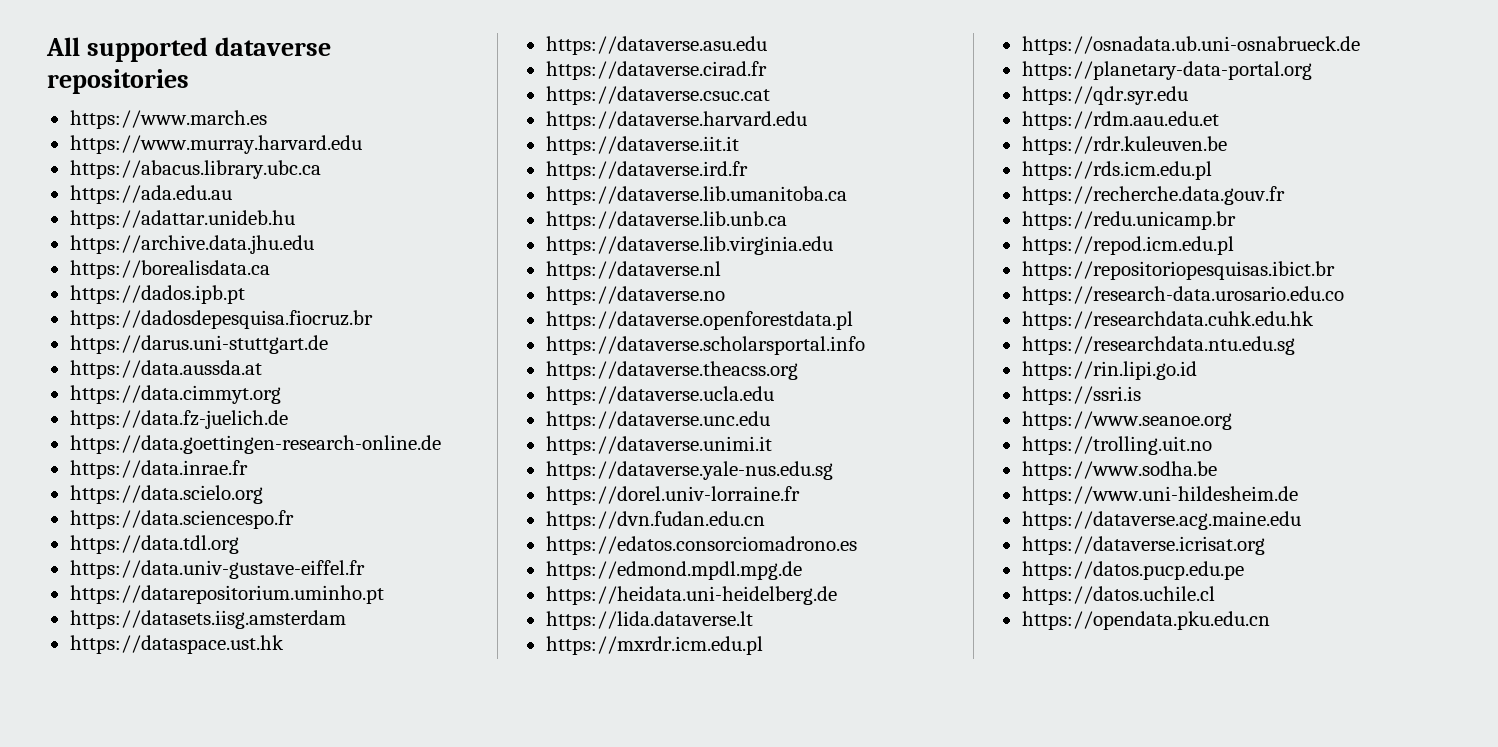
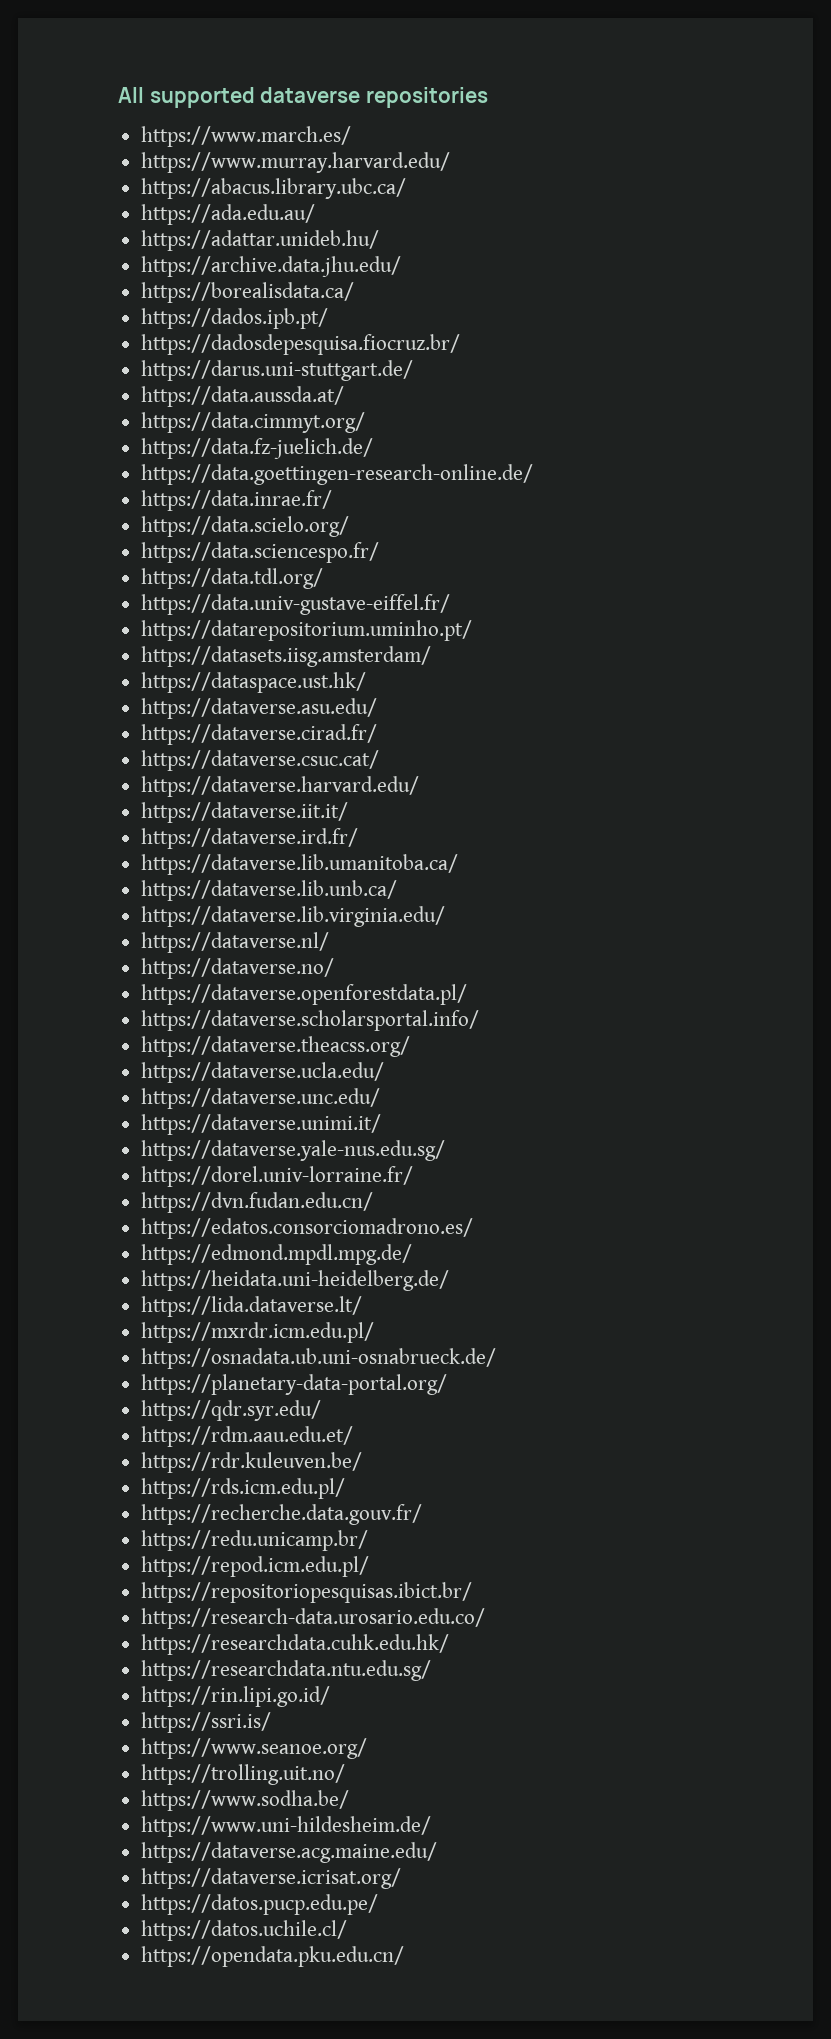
- https://www.march.es
- https://www.murray.harvard.edu
- https://abacus.library.ubc.ca
- https://ada.edu.au
- https://adattar.unideb.hu
- https://archive.data.jhu.edu
- https://borealisdata.ca
- https://dados.ipb.pt
- https://dadosdepesquisa.fiocruz.br
- https://darus.uni-stuttgart.de
- https://data.aussda.at
- https://data.cimmyt.org
- https://data.fz-juelich.de
- https://data.goettingen-research-online.de
- https://data.inrae.fr
- https://data.scielo.org
- https://data.sciencespo.fr
- https://data.tdl.org
- https://data.univ-gustave-eiffel.fr
- https://datarepositorium.uminho.pt
- https://datasets.iisg.amsterdam
- https://dataspace.ust.hk
- https://dataverse.asu.edu
- https://dataverse.cirad.fr
- https://dataverse.csuc.cat
- https://dataverse.harvard.edu
- https://dataverse.iit.it
- https://dataverse.ird.fr
- https://dataverse.lib.umanitoba.ca
- https://dataverse.lib.unb.ca
- https://dataverse.lib.virginia.edu
- https://dataverse.nl
- https://dataverse.no
- https://dataverse.openforestdata.pl
- https://dataverse.scholarsportal.info
- https://dataverse.theacss.org
- https://dataverse.ucla.edu
- https://dataverse.unc.edu
- https://dataverse.unimi.it
- https://dataverse.yale-nus.edu.sg
- https://dorel.univ-lorraine.fr
- https://dvn.fudan.edu.cn
- https://edatos.consorciomadrono.es
- https://edmond.mpdl.mpg.de
- https://heidata.uni-heidelberg.de
- https://lida.dataverse.lt
- https://mxrdr.icm.edu.pl
- https://osnadata.ub.uni-osnabrueck.de
- https://planetary-data-portal.org
- https://qdr.syr.edu
- https://rdm.aau.edu.et
- https://rdr.kuleuven.be
- https://rds.icm.edu.pl
- https://recherche.data.gouv.fr
- https://redu.unicamp.br
- https://repod.icm.edu.pl
- https://repositoriopesquisas.ibict.br
- https://research-data.urosario.edu.co
- https://researchdata.cuhk.edu.hk
- https://researchdata.ntu.edu.sg
- https://rin.lipi.go.id
- https://ssri.is
- https://www.seanoe.org
- https://trolling.uit.no
- https://www.sodha.be
- https://www.uni-hildesheim.de
- https://dataverse.acg.maine.edu
- https://dataverse.icrisat.org
- https://datos.pucp.edu.pe
- https://datos.uchile.cl
- https://opendata.pku.edu.cn
+ https://www.march.es/
+ https://www.murray.harvard.edu/
+ https://abacus.library.ubc.ca/
+ https://ada.edu.au/
+ https://adattar.unideb.hu/
+ https://archive.data.jhu.edu/
+ https://borealisdata.ca/
+ https://dados.ipb.pt/
+ https://dadosdepesquisa.fiocruz.br/
+ https://darus.uni-stuttgart.de/
+ https://data.aussda.at/
+ https://data.cimmyt.org/
+ https://data.fz-juelich.de/
+ https://data.goettingen-research-online.de/
+ https://data.inrae.fr/
+ https://data.scielo.org/
+ https://data.sciencespo.fr/
+ https://data.tdl.org/
+ https://data.univ-gustave-eiffel.fr/
+ https://datarepositorium.uminho.pt/
+ https://datasets.iisg.amsterdam/
+ https://dataspace.ust.hk/
+ https://dataverse.asu.edu/
+ https://dataverse.cirad.fr/
+ https://dataverse.csuc.cat/
+ https://dataverse.harvard.edu/
+ https://dataverse.iit.it/
+ https://dataverse.ird.fr/
+ https://dataverse.lib.umanitoba.ca/
+ https://dataverse.lib.unb.ca/
+ https://dataverse.lib.virginia.edu/
+ https://dataverse.nl/
+ https://dataverse.no/
+ https://dataverse.openforestdata.pl/
+ https://dataverse.scholarsportal.info/
+ https://dataverse.theacss.org/
+ https://dataverse.ucla.edu/
+ https://dataverse.unc.edu/
+ https://dataverse.unimi.it/
+ https://dataverse.yale-nus.edu.sg/
+ https://dorel.univ-lorraine.fr/
+ https://dvn.fudan.edu.cn/
+ https://edatos.consorciomadrono.es/
+ https://edmond.mpdl.mpg.de/
+ https://heidata.uni-heidelberg.de/
+ https://lida.dataverse.lt/
+ https://mxrdr.icm.edu.pl/
+ https://osnadata.ub.uni-osnabrueck.de/
+ https://planetary-data-portal.org/
+ https://qdr.syr.edu/
+ https://rdm.aau.edu.et/
+ https://rdr.kuleuven.be/
+ https://rds.icm.edu.pl/
+ https://recherche.data.gouv.fr/
+ https://redu.unicamp.br/
+ https://repod.icm.edu.pl/
+ https://repositoriopesquisas.ibict.br/
+ https://research-data.urosario.edu.co/
+ https://researchdata.cuhk.edu.hk/
+ https://researchdata.ntu.edu.sg/
+ https://rin.lipi.go.id/
+ https://ssri.is/
+ https://www.seanoe.org/
+ https://trolling.uit.no/
+ https://www.sodha.be/
+ https://www.uni-hildesheim.de/
+ https://dataverse.acg.maine.edu/
+ https://dataverse.icrisat.org/
+ https://datos.pucp.edu.pe/
+ https://datos.uchile.cl/
+ https://opendata.pku.edu.cn/

